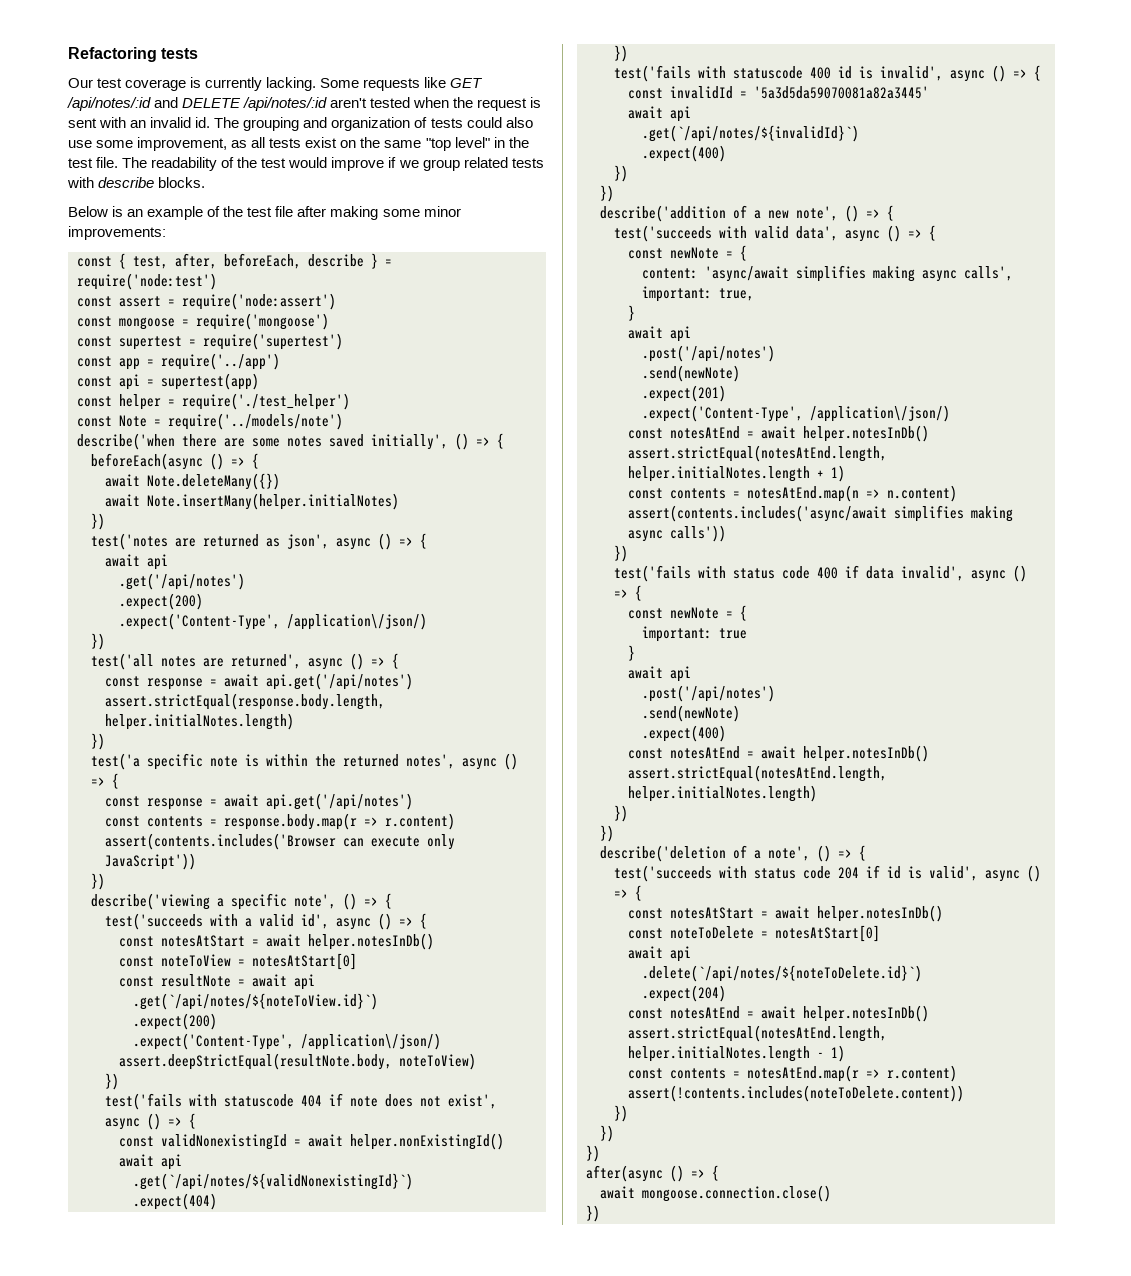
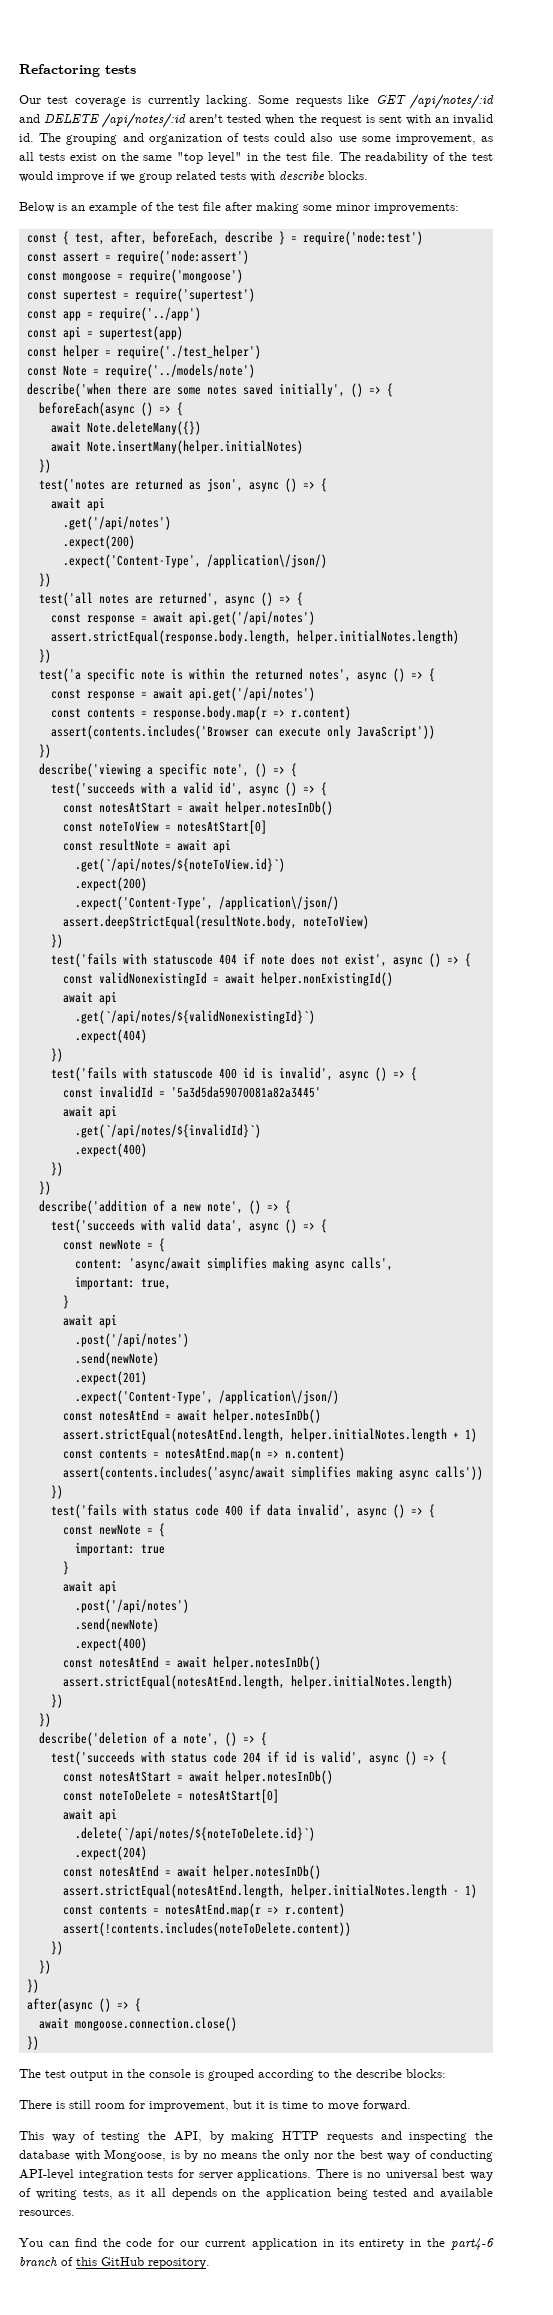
+ The test output in the console is grouped according to the describe blocks:
+ There is still room for improvement, but it is time to move forward.
+ This way of testing the API, by making HTTP requests and inspecting the database with Mongoose, is by no means the only nor the best way of conducting API-level integration tests for server applications. There is no universal best way of writing tests, as it all depends on the application being tested and available resources.
+ You can find the code for our current application in its entirety in the part4-6 branch of this GitHub repository.

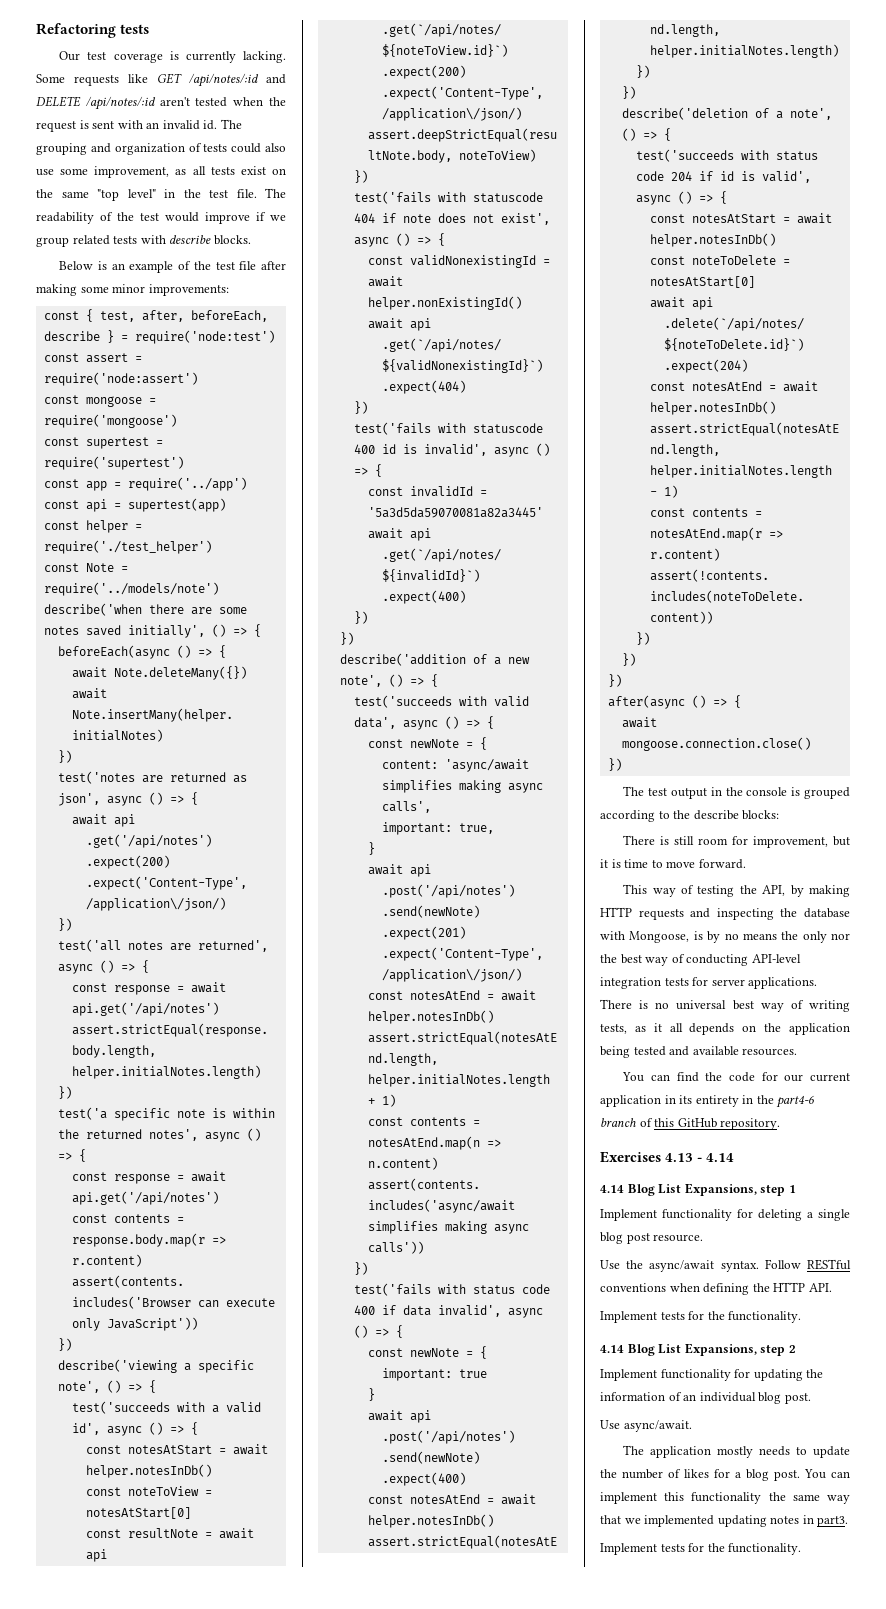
+ Exercises 4.13 - 4.14
+ 4.14 Blog List Expansions, step 1
+ Implement functionality for deleting a single blog post resource.
+ Use the async/await syntax. Follow RESTful conventions when defining the HTTP API.
+ Implement tests for the functionality.
+ 4.14 Blog List Expansions, step 2
+ Implement functionality for updating the information of an individual blog post.
+ Use async/await.
+ The application mostly needs to update the number of likes for a blog post. You can implement this functionality the same way that we implemented updating notes in part3.
+ Implement tests for the functionality.

